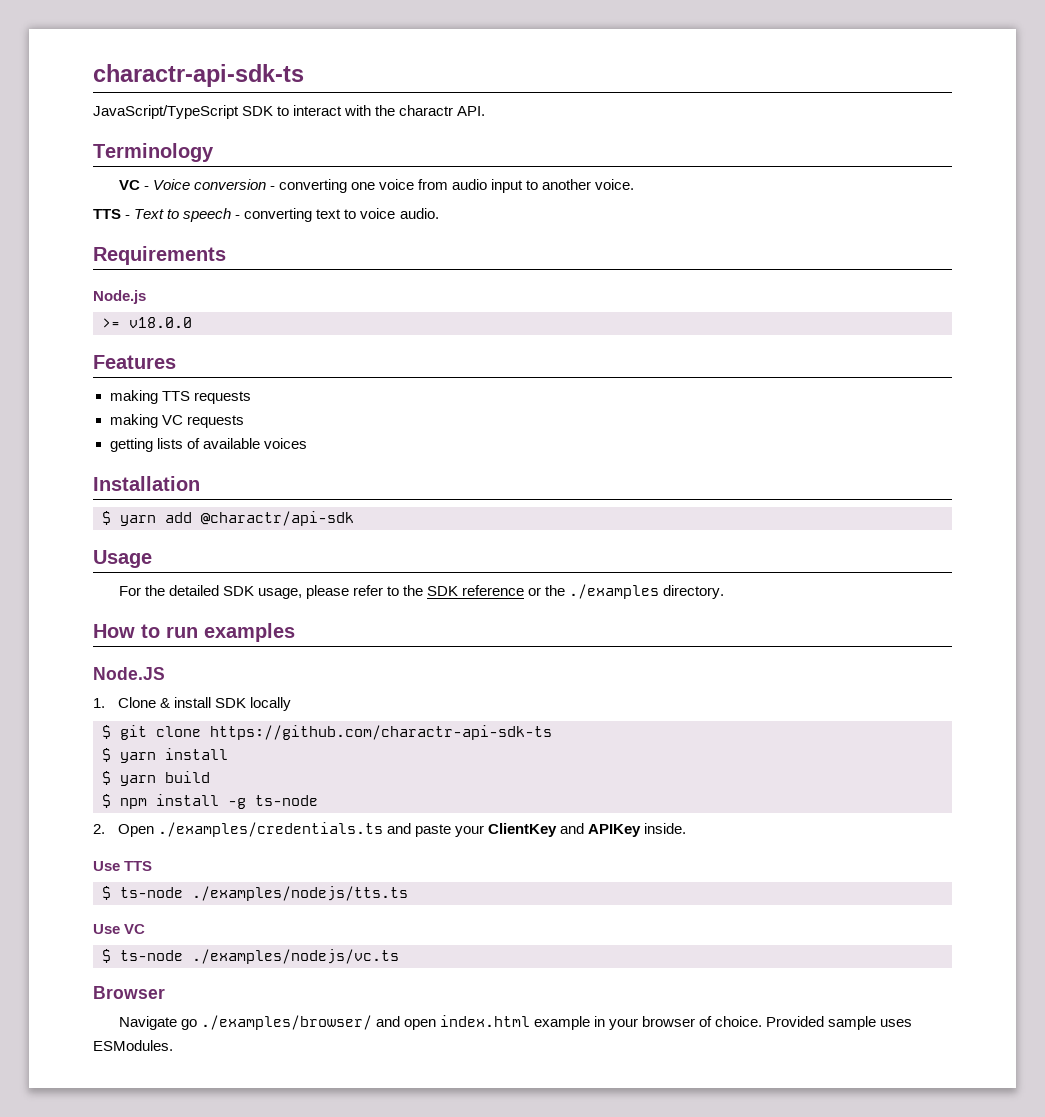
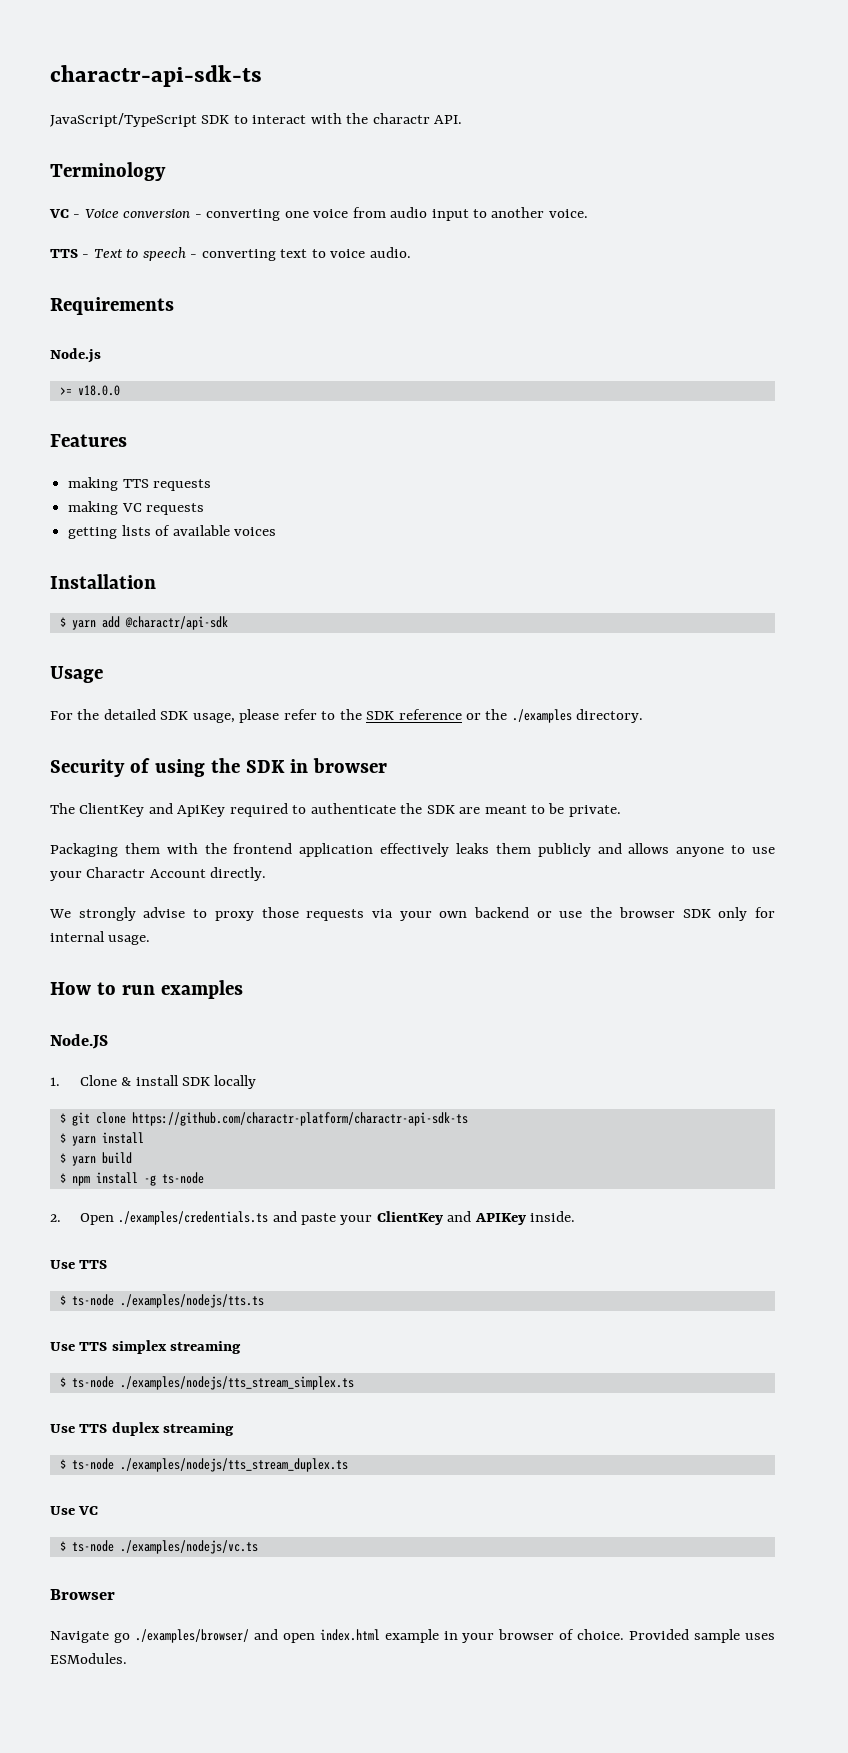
+ Security of using the SDK in browser
+ The ClientKey and ApiKey required to authenticate the SDK are meant to be private.
+ Packaging them with the frontend application effectively leaks them publicly and allows anyone to use your Charactr Account directly.
+ We strongly advise to proxy those requests via your own backend or use the browser SDK only for internal usage.
- $ git clone https://github.com/charactr-api-sdk-ts
+ $ git clone https://github.com/charactr-platform/charactr-api-sdk-ts
+ Use TTS simplex streaming
+ $ ts-node ./examples/nodejs/tts_stream_simplex.ts
+ Use TTS duplex streaming
+ $ ts-node ./examples/nodejs/tts_stream_duplex.ts

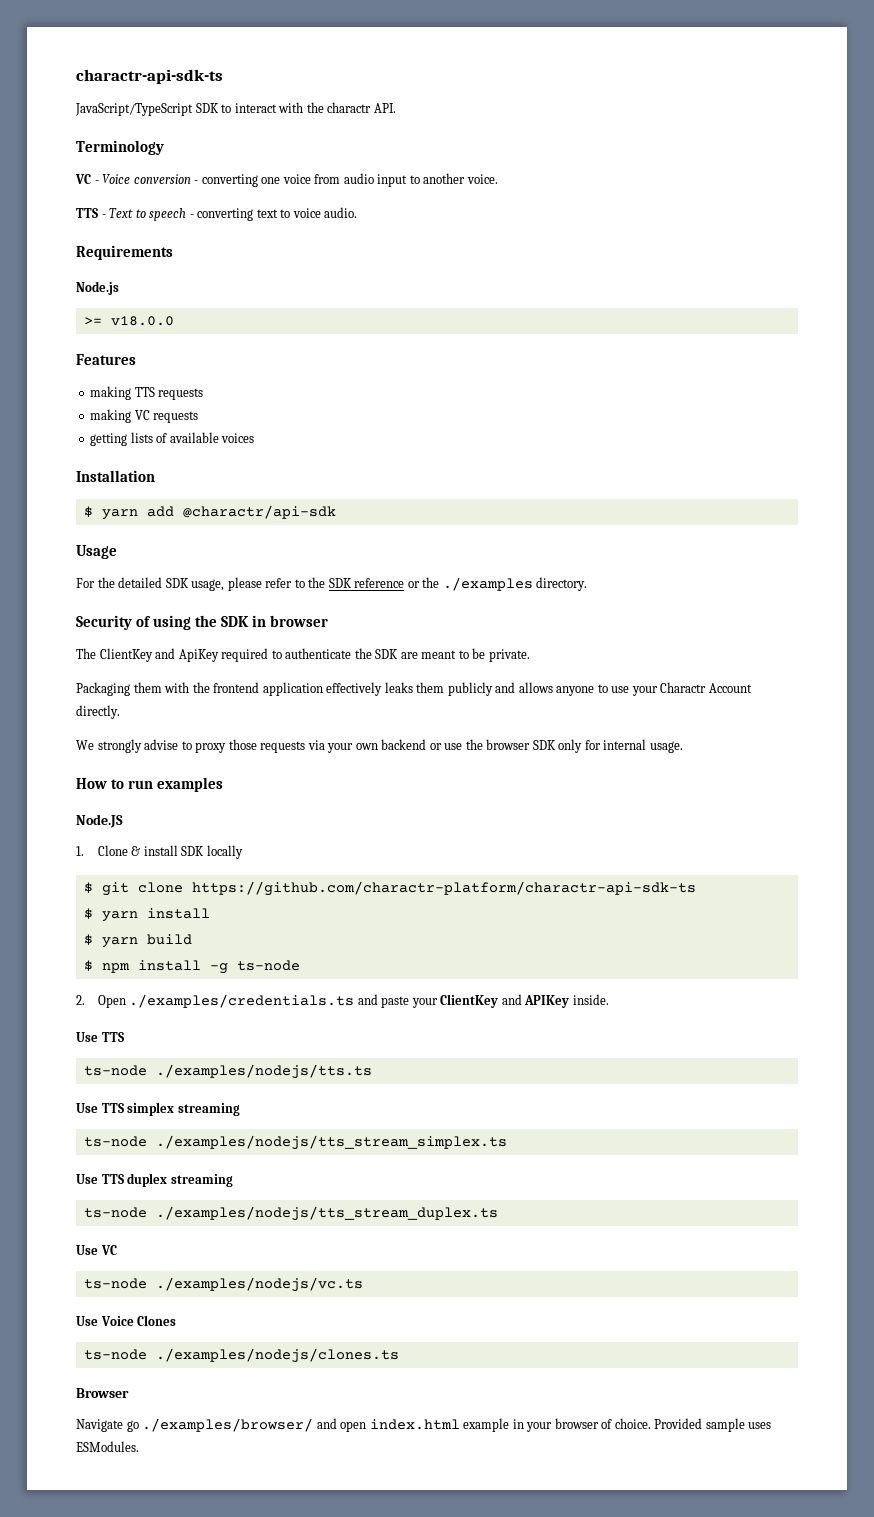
- $ ts-node ./examples/nodejs/tts.ts
+ ts-node ./examples/nodejs/tts.ts
- $ ts-node ./examples/nodejs/tts_stream_simplex.ts
+ ts-node ./examples/nodejs/tts_stream_simplex.ts
- $ ts-node ./examples/nodejs/tts_stream_duplex.ts
+ ts-node ./examples/nodejs/tts_stream_duplex.ts
- $ ts-node ./examples/nodejs/vc.ts
+ ts-node ./examples/nodejs/vc.ts
+ Use Voice Clones
+ ts-node ./examples/nodejs/clones.ts

